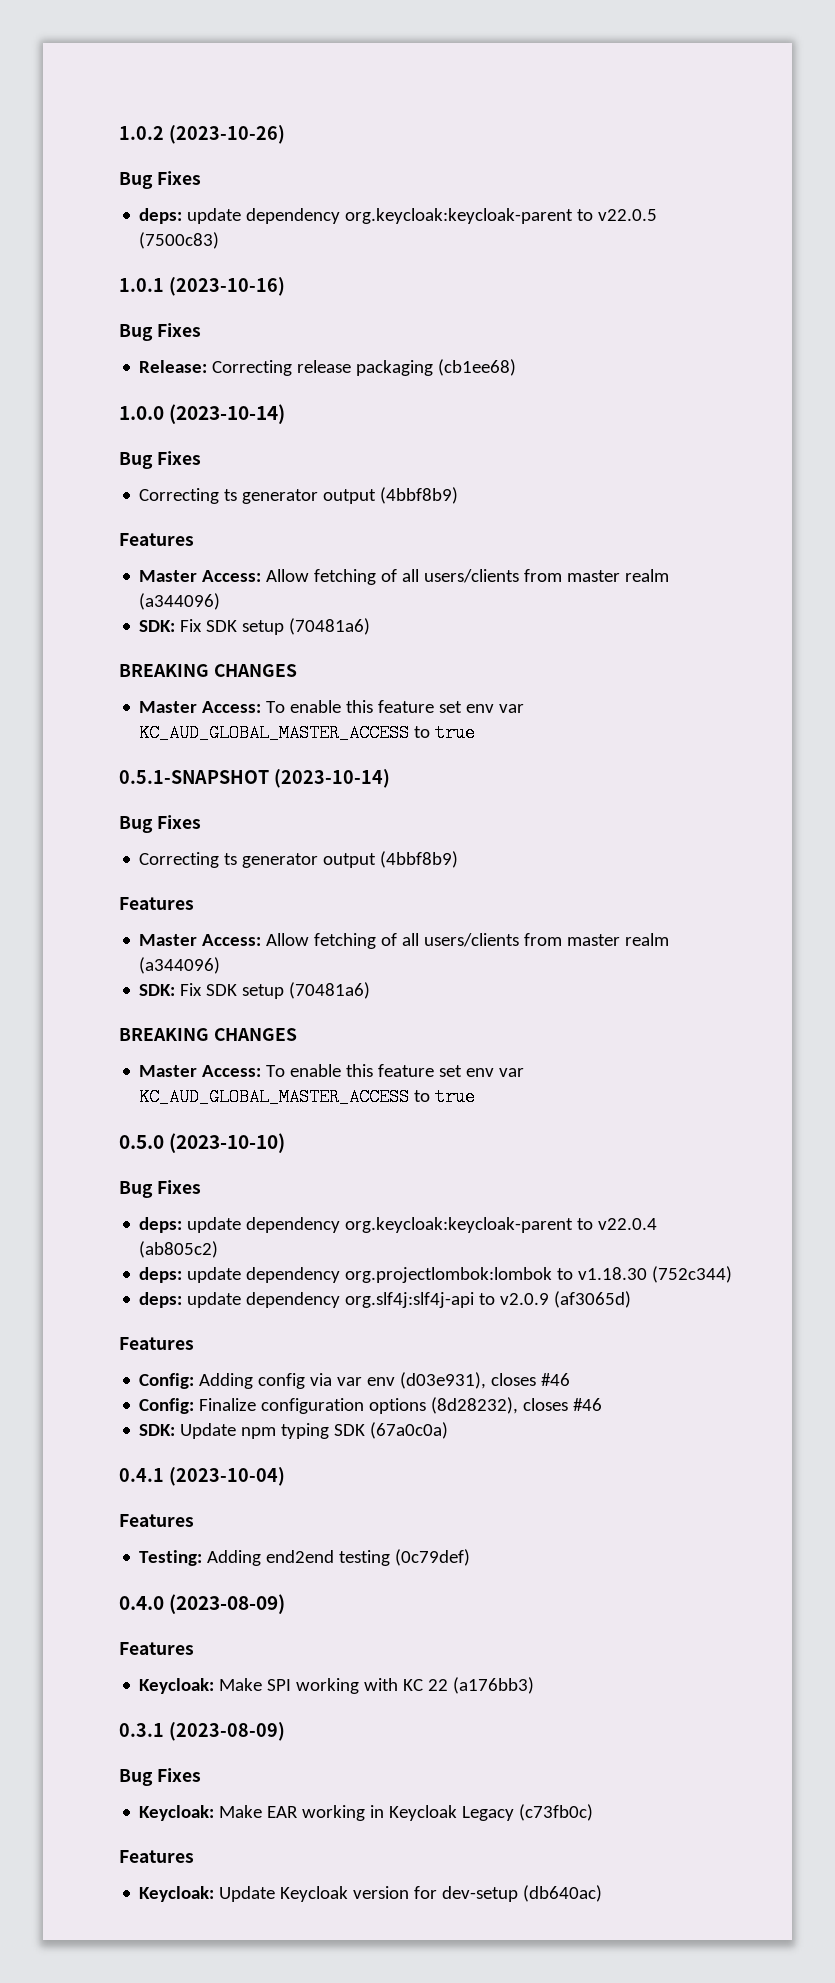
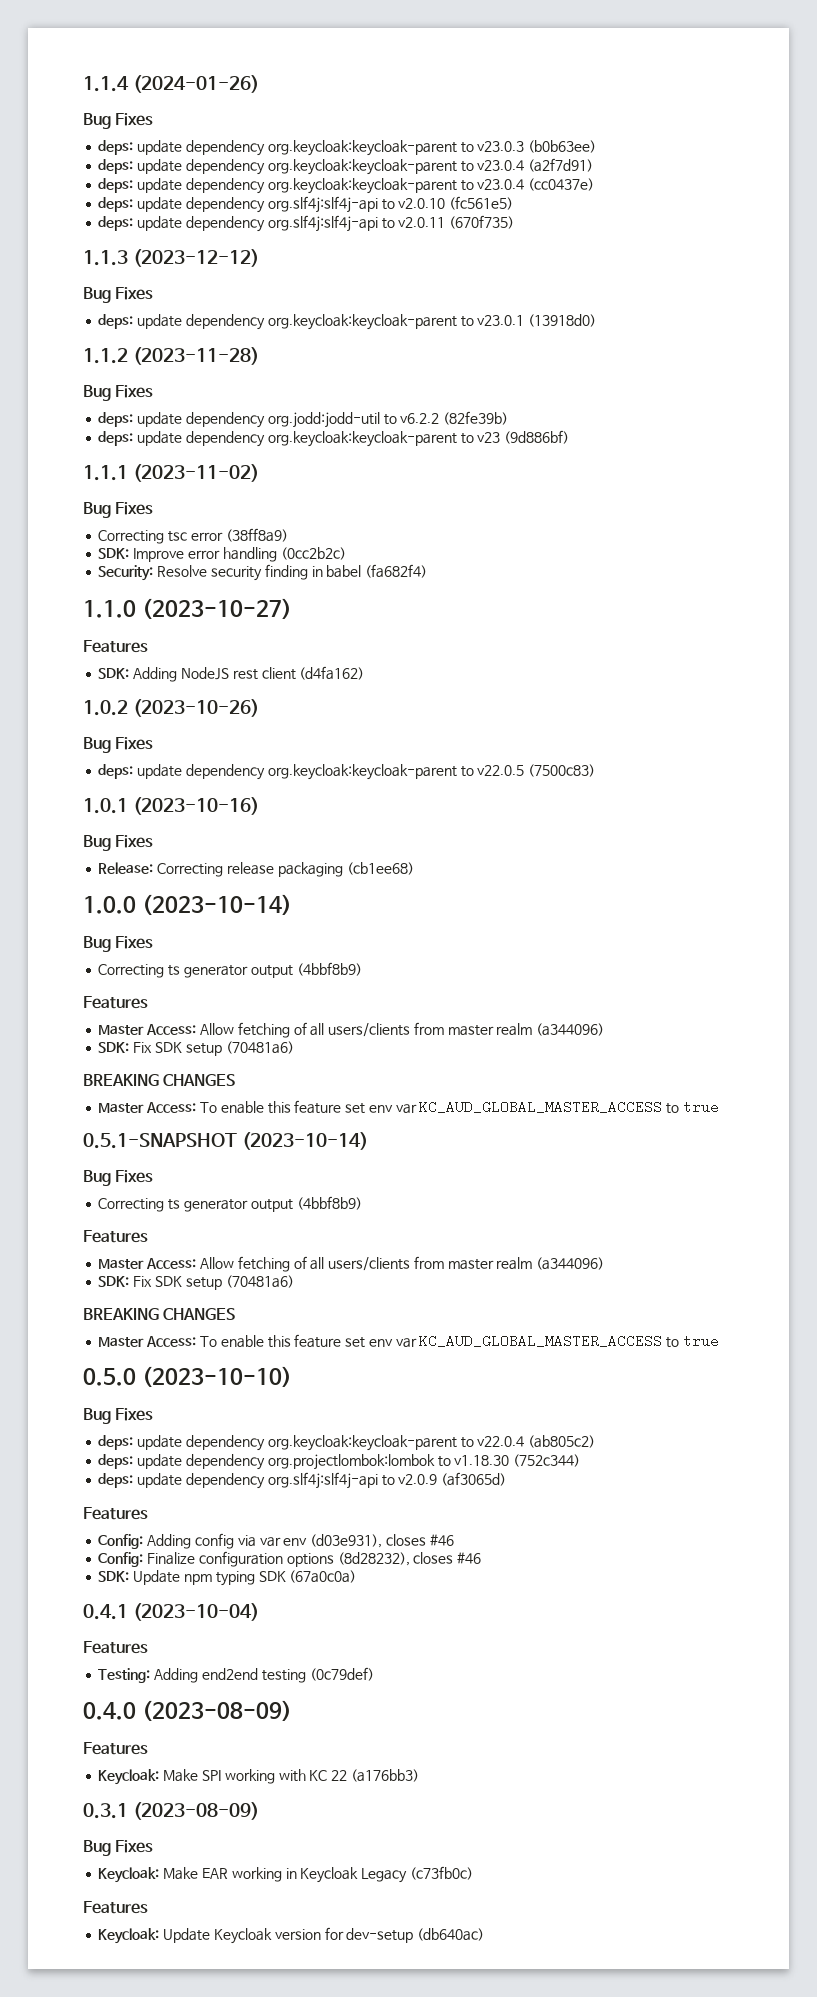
+ 1.1.4 (2024-01-26)
+ Bug Fixes
+ deps: update dependency org.keycloak:keycloak-parent to v23.0.3 (b0b63ee)
+ deps: update dependency org.keycloak:keycloak-parent to v23.0.4 (a2f7d91)
+ deps: update dependency org.keycloak:keycloak-parent to v23.0.4 (cc0437e)
+ deps: update dependency org.slf4j:slf4j-api to v2.0.10 (fc561e5)
+ deps: update dependency org.slf4j:slf4j-api to v2.0.11 (670f735)
+ 1.1.3 (2023-12-12)
+ Bug Fixes
+ deps: update dependency org.keycloak:keycloak-parent to v23.0.1 (13918d0)
+ 1.1.2 (2023-11-28)
+ Bug Fixes
+ deps: update dependency org.jodd:jodd-util to v6.2.2 (82fe39b)
+ deps: update dependency org.keycloak:keycloak-parent to v23 (9d886bf)
+ 1.1.1 (2023-11-02)
+ Bug Fixes
+ Correcting tsc error (38ff8a9)
+ SDK: Improve error handling (0cc2b2c)
+ Security: Resolve security finding in babel (fa682f4)
+ 1.1.0 (2023-10-27)
+ Features
+ SDK: Adding NodeJS rest client (d4fa162)

